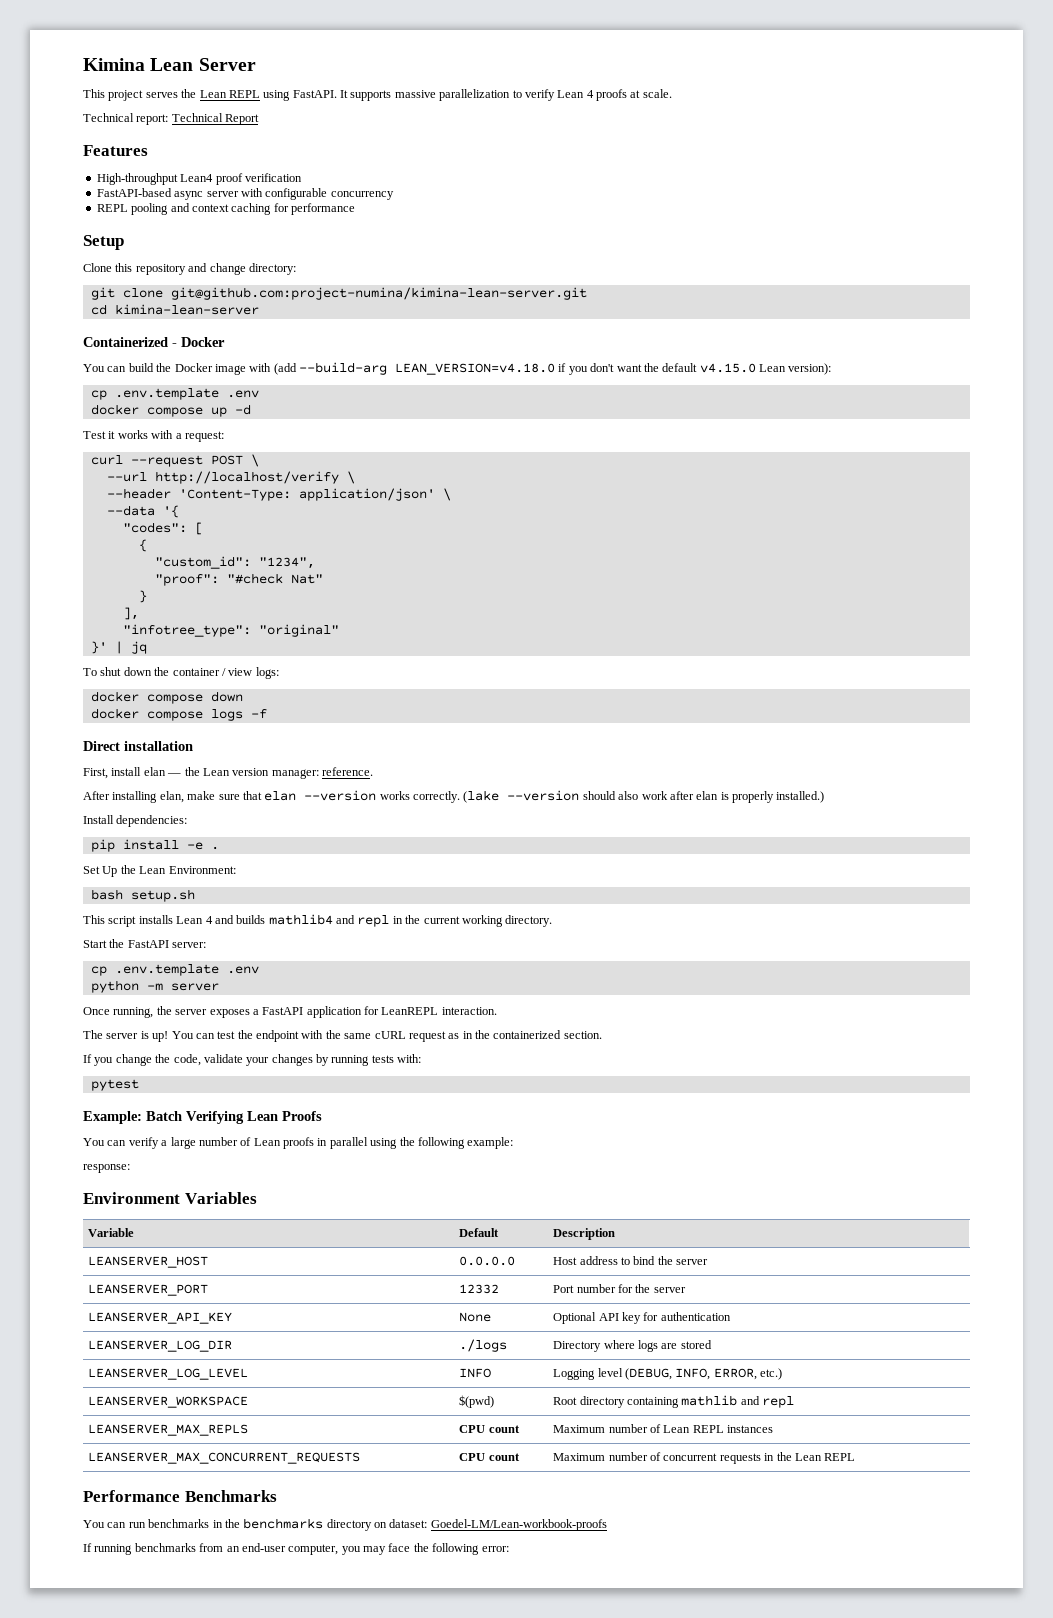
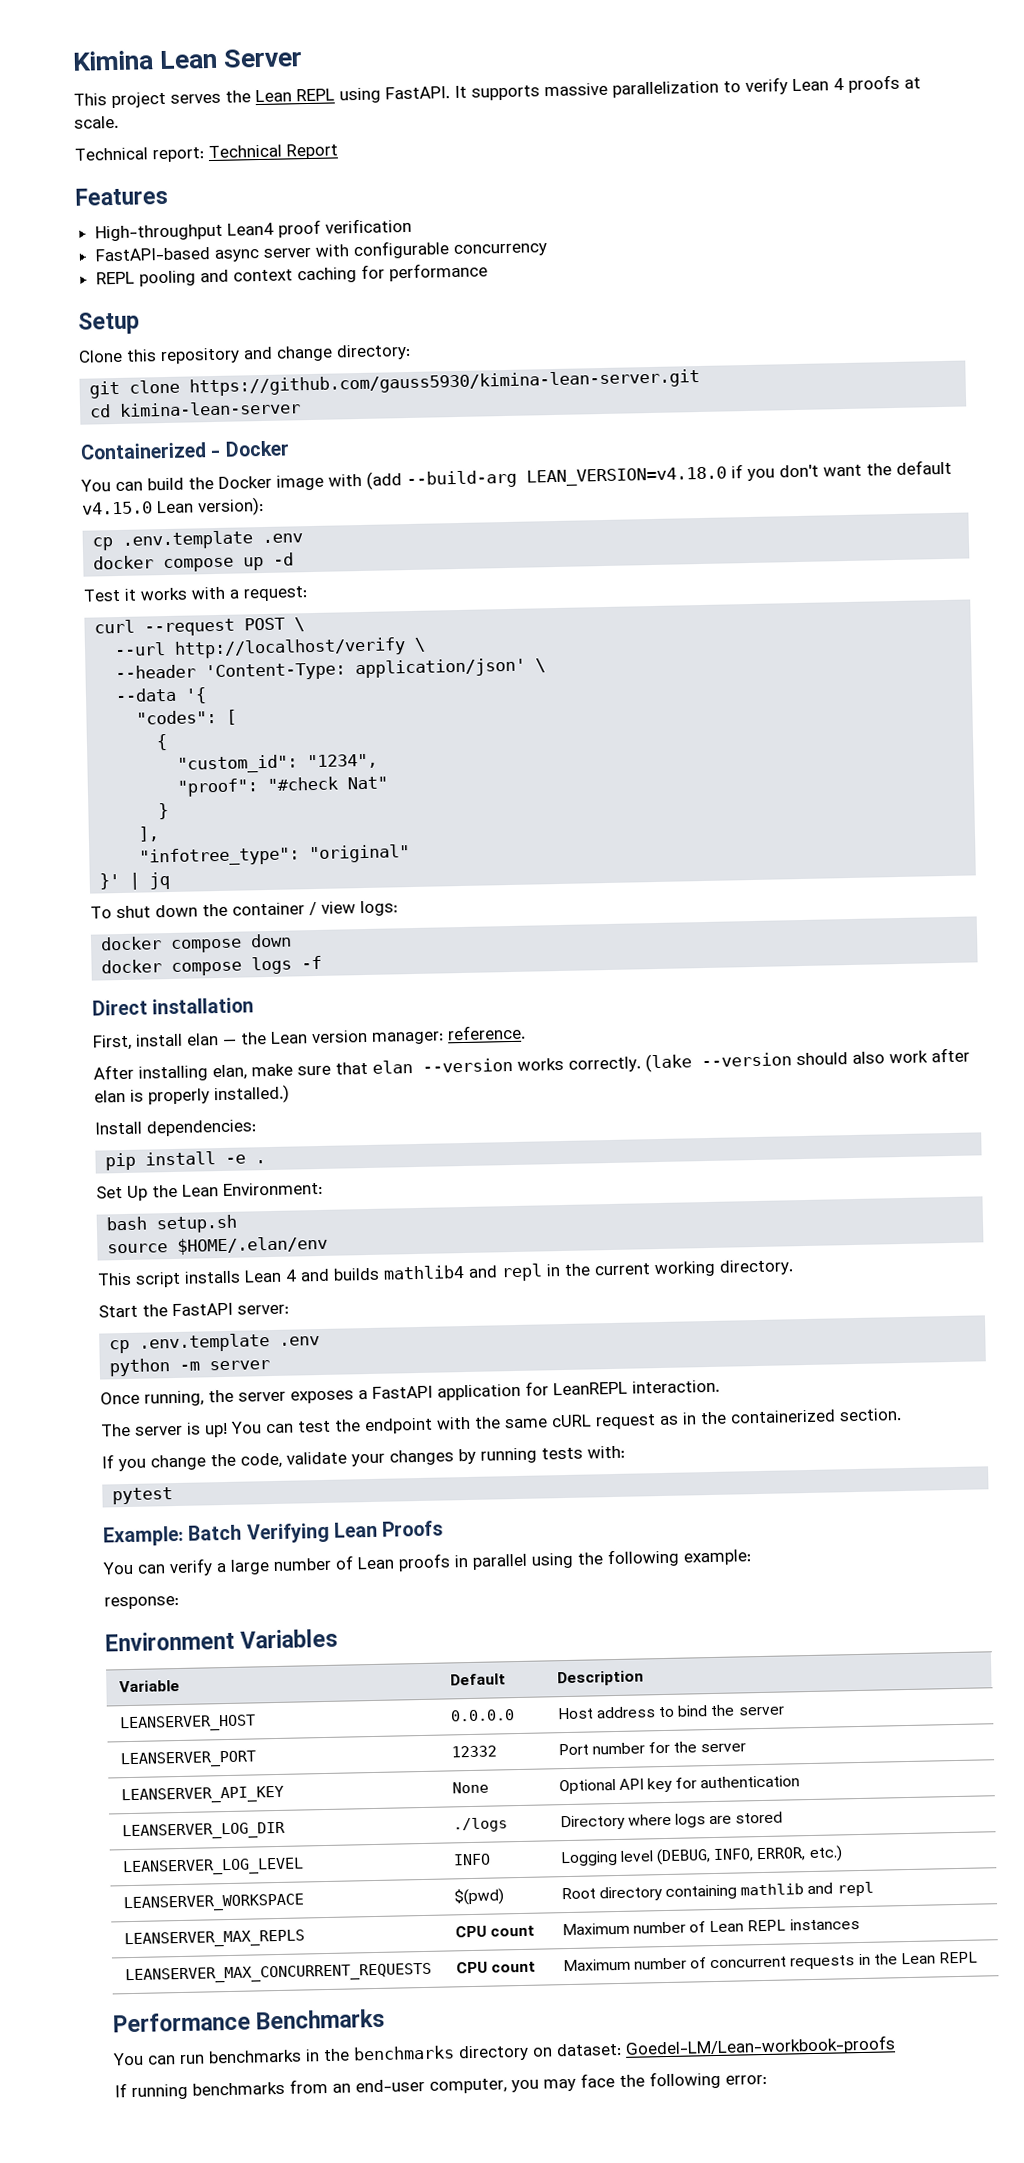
- git clone git@github.com:project-numina/kimina-lean-server.git
+ git clone https://github.com/gauss5930/kimina-lean-server.git
+ source $HOME/.elan/env

